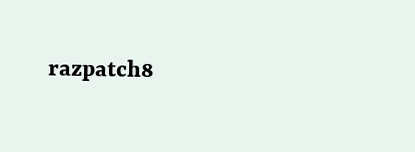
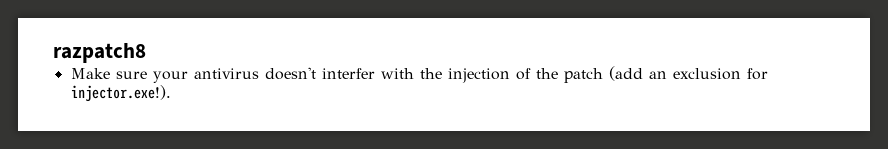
+ Make sure your antivirus doesn't interfer with the injection of the patch (add an exclusion for injector.exe!).

